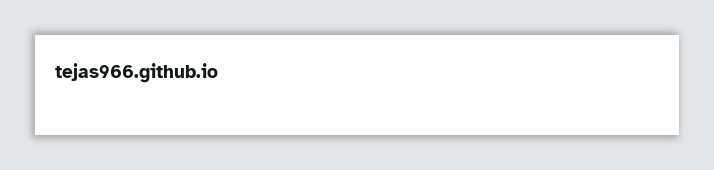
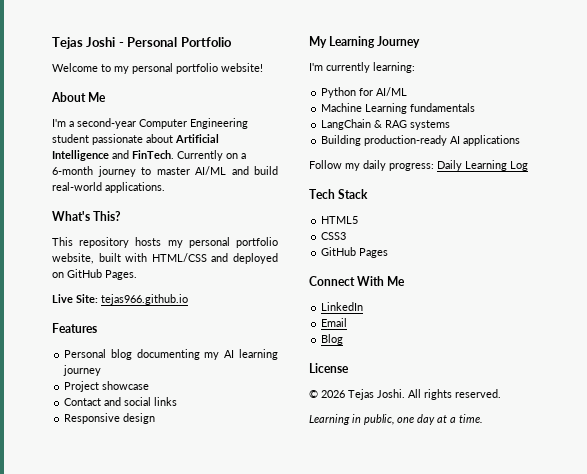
- tejas966.github.io
+ Tejas Joshi - Personal Portfolio
+ Welcome to my personal portfolio website!
+ About Me
+ I'm a second-year Computer Engineering student passionate about Artificial Intelligence and FinTech. Currently on a 6-month journey to master AI/ML and build real-world applications.
+ What's This?
+ This repository hosts my personal portfolio website, built with HTML/CSS and deployed on GitHub Pages.
+ Live Site: tejas966.github.io
+ Features
+ Personal blog documenting my AI learning journey
+ Project showcase
+ Contact and social links
+ Responsive design
+ My Learning Journey
+ I'm currently learning:
+ Python for AI/ML
+ Machine Learning fundamentals
+ LangChain & RAG systems
+ Building production-ready AI applications
+ Follow my daily progress: Daily Learning Log
+ Tech Stack
+ HTML5
+ CSS3
+ GitHub Pages
+ Connect With Me
+ LinkedIn
+ Email
+ Blog
+ License
+ © 2026 Tejas Joshi. All rights reserved.
+ Learning in public, one day at a time.

